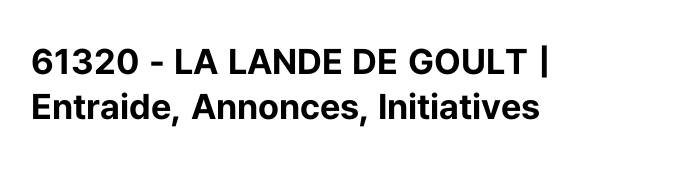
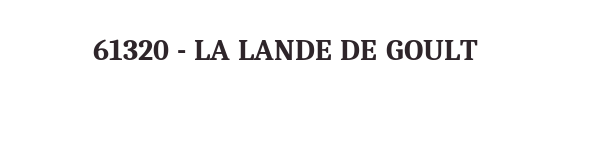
- 61320 - LA LANDE DE GOULT | Entraide, Annonces, Initiatives
+ 61320 - LA LANDE DE GOULT

